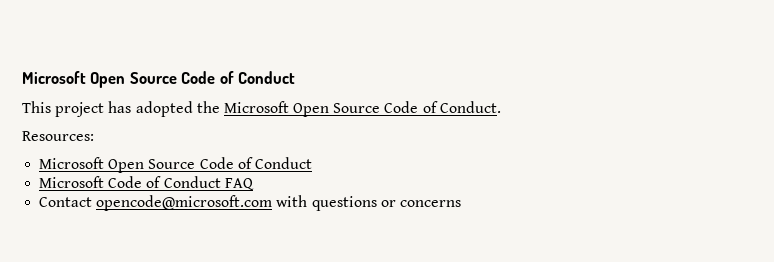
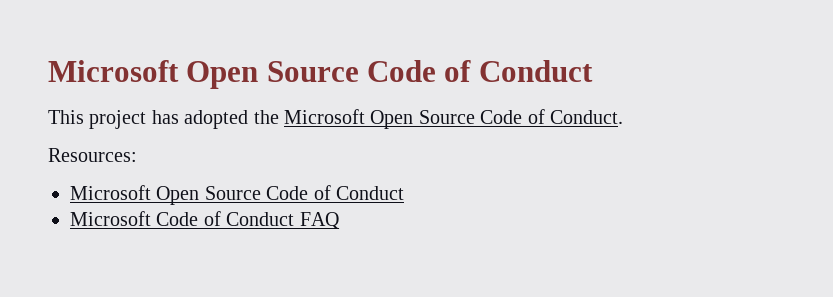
- Contact opencode@microsoft.com with questions or concerns

